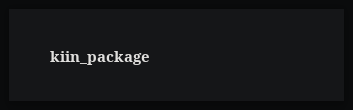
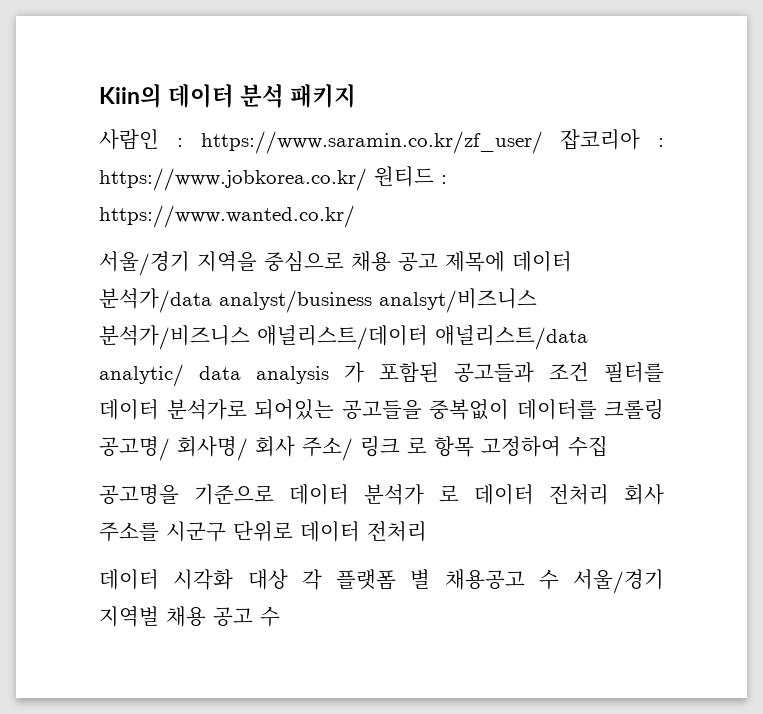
- kiin_package
+ Kiin의 데이터 분석 패키지
+ 사람인 : https://www.saramin.co.kr/zf_user/ 잡코리아 : https://www.jobkorea.co.kr/ 원티드 : https://www.wanted.co.kr/
+ 서울/경기 지역을 중심으로 채용 공고 제목에 데이터 분석가/data analyst/business analsyt/비즈니스 분석가/비즈니스 애널리스트/데이터 애널리스트/data analytic/ data analysis 가 포함된 공고들과 조건 필터를 데이터 분석가로 되어있는 공고들을 중복없이 데이터를 크롤링 공고명/ 회사명/ 회사 주소/ 링크 로 항목 고정하여 수집
+ 공고명을 기준으로 데이터 분석가 로 데이터 전처리 회사 주소를 시군구 단위로 데이터 전처리
+ 데이터 시각화 대상 각 플랫폼 별 채용공고 수 서울/경기 지역벌 채용 공고 수

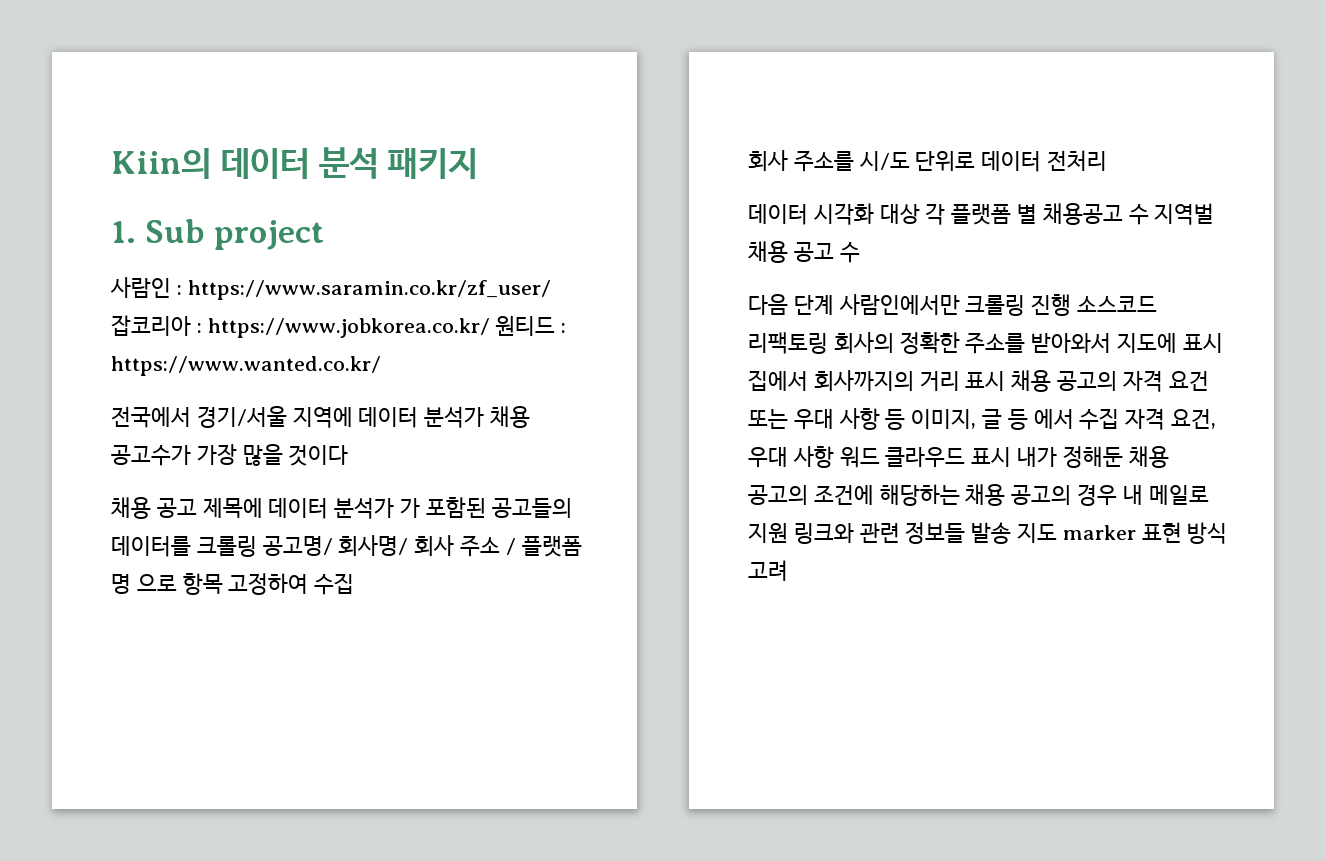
+ 1. Sub project
- 서울/경기 지역을 중심으로 채용 공고 제목에 데이터 분석가/data analyst/business analsyt/비즈니스 분석가/비즈니스 애널리스트/데이터 애널리스트/data analytic/ data analysis 가 포함된 공고들과 조건 필터를 데이터 분석가로 되어있는 공고들을 중복없이 데이터를 크롤링 공고명/ 회사명/ 회사 주소/ 링크 로 항목 고정하여 수집
- 공고명을 기준으로 데이터 분석가 로 데이터 전처리 회사 주소를 시군구 단위로 데이터 전처리
+ 전국에서 경기/서울 지역에 데이터 분석가 채용 공고수가 가장 많을 것이다
+ 채용 공고 제목에 데이터 분석가 가 포함된 공고들의 데이터를 크롤링 공고명/ 회사명/ 회사 주소 / 플랫폼 명 으로 항목 고정하여 수집
+ 회사 주소를 시/도 단위로 데이터 전처리
- 데이터 시각화 대상 각 플랫폼 별 채용공고 수 서울/경기 지역벌 채용 공고 수
+ 데이터 시각화 대상 각 플랫폼 별 채용공고 수 지역벌 채용 공고 수
+ 다음 단계 사람인에서만 크롤링 진행 소스코드 리팩토링 회사의 정확한 주소를 받아와서 지도에 표시 집에서 회사까지의 거리 표시 채용 공고의 자격 요건 또는 우대 사항 등 이미지, 글 등 에서 수집 자격 요건, 우대 사항 워드 클라우드 표시 내가 정해둔 채용 공고의 조건에 해당하는 채용 공고의 경우 내 메일로 지원 링크와 관련 정보들 발송 지도 marker 표현 방식 고려

